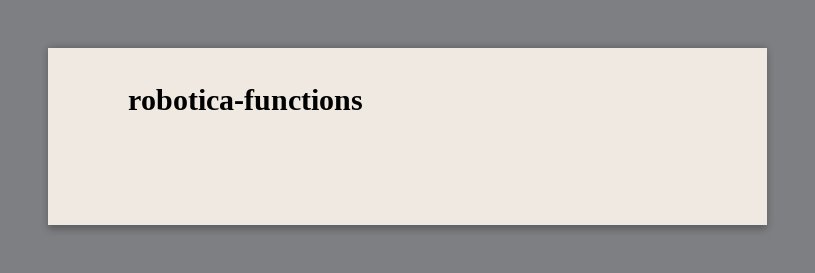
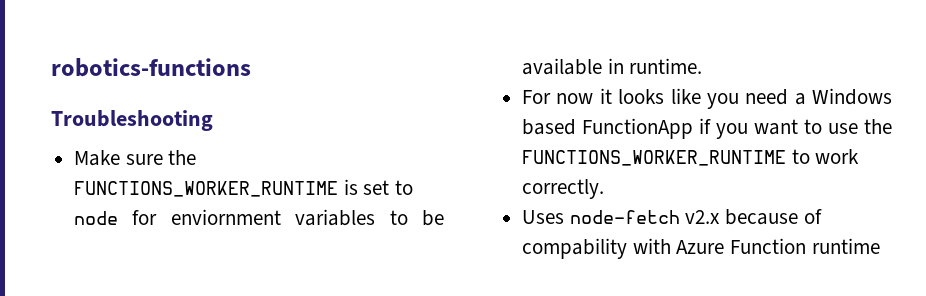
- robotica-functions
+ robotics-functions
+ Troubleshooting
+ Make sure the FUNCTIONS_WORKER_RUNTIME is set to node for enviornment variables to be available in runtime.
+ For now it looks like you need a Windows based FunctionApp if you want to use the FUNCTIONS_WORKER_RUNTIME to work correctly.
+ Uses node-fetch v2.x because of compability with Azure Function runtime

